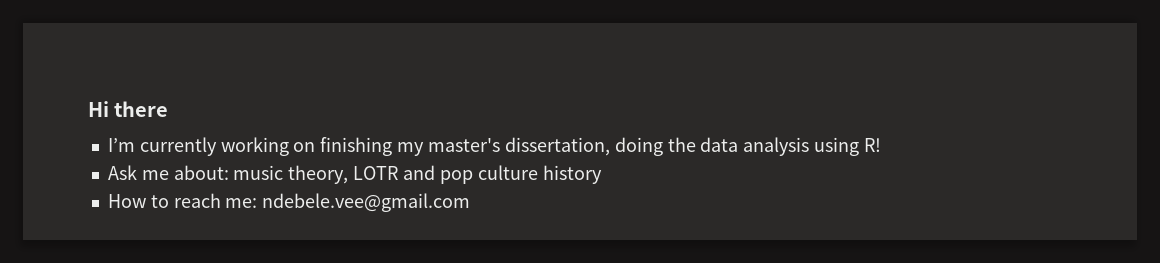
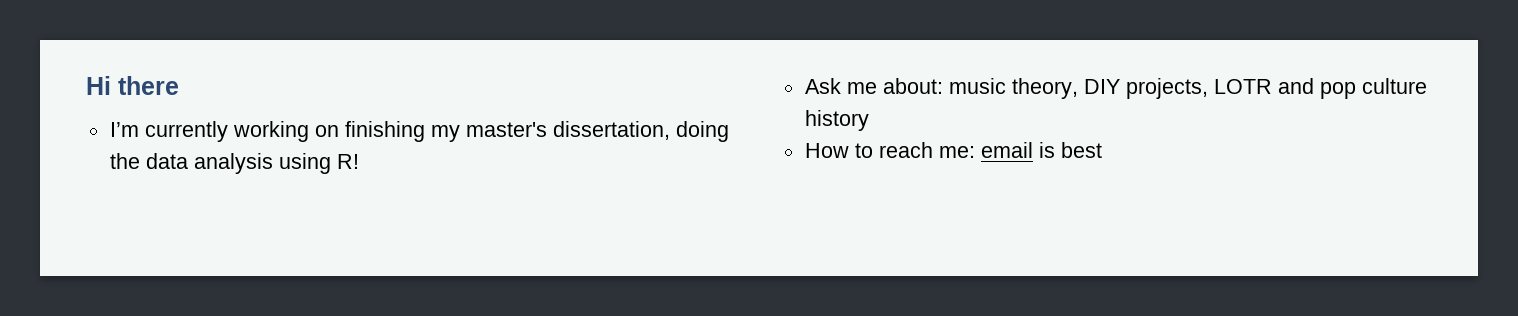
- Ask me about: music theory, LOTR and pop culture history
+ Ask me about: music theory, DIY projects, LOTR and pop culture history
- How to reach me: ndebele.vee@gmail.com
+ How to reach me: email is best

